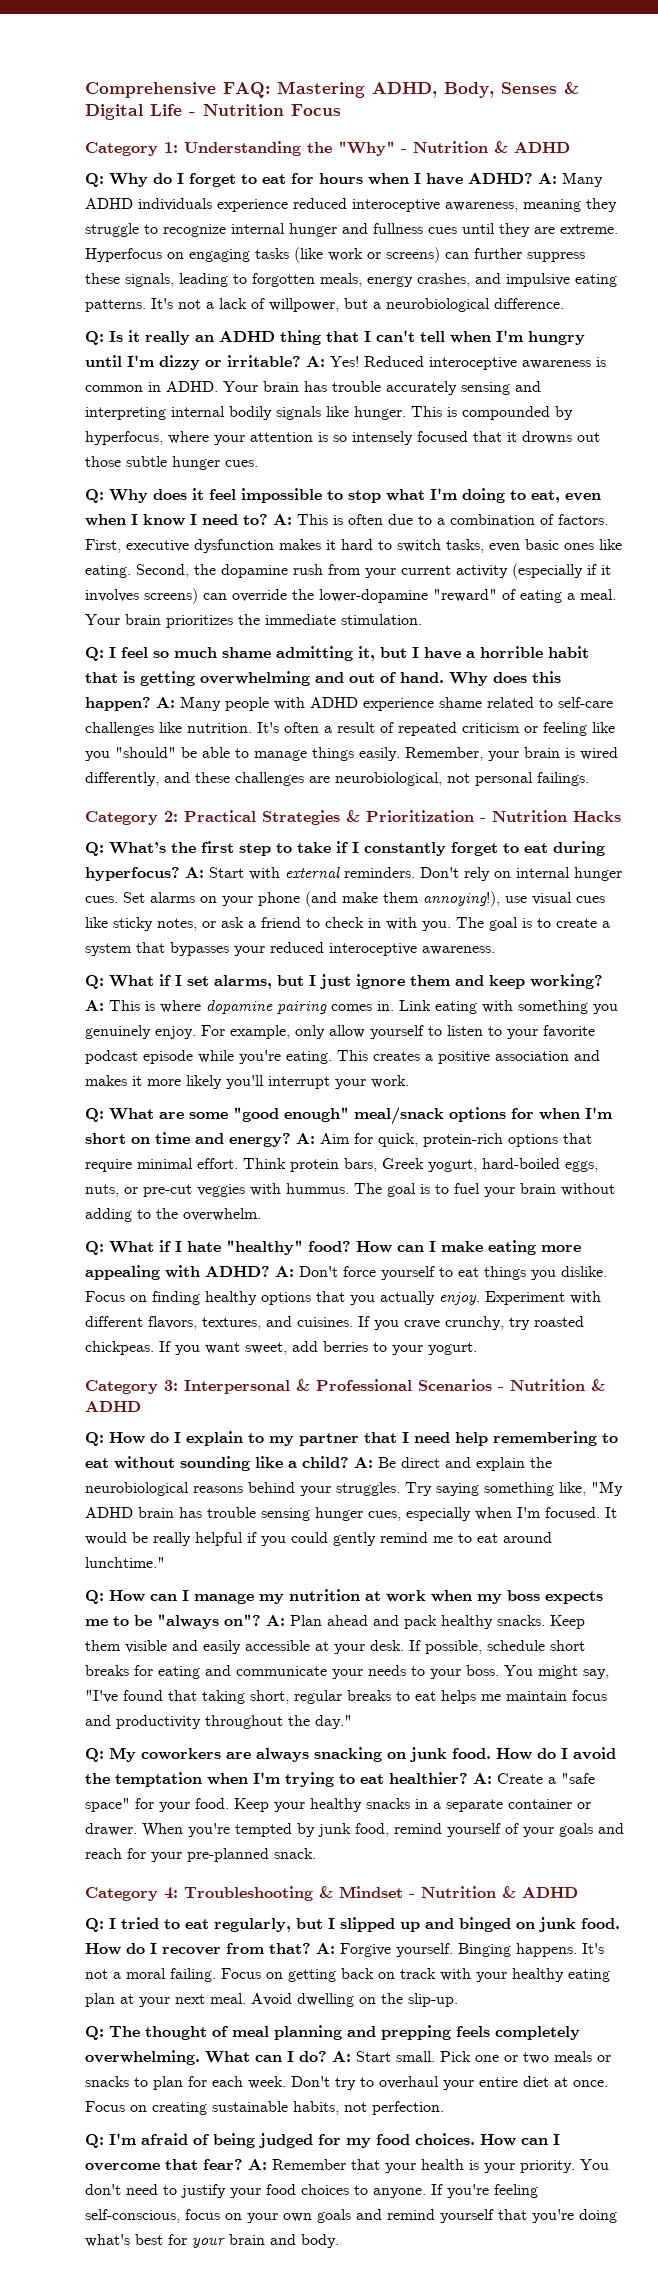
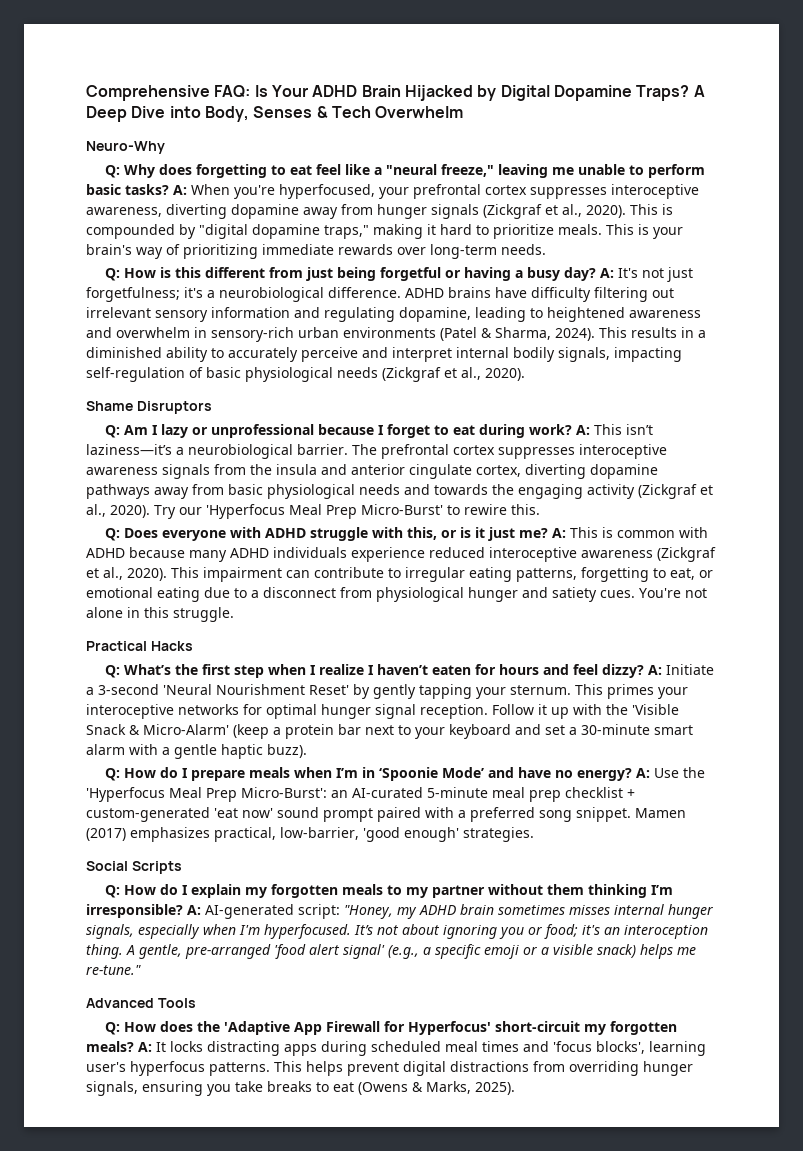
- Comprehensive FAQ: Mastering ADHD, Body, Senses & Digital Life - Nutrition Focus
- Category 1: Understanding the "Why" - Nutrition & ADHD
- Q: Why do I forget to eat for hours when I have ADHD? A: Many ADHD individuals experience reduced interoceptive awareness, meaning they struggle to recognize internal hunger and fullness cues until they are extreme. Hyperfocus on engaging tasks (like work or screens) can further suppress these signals, leading to forgotten meals, energy crashes, and impulsive eating patterns. It's not a lack of willpower, but a neurobiological difference.
- Q: Is it really an ADHD thing that I can't tell when I'm hungry until I'm dizzy or irritable? A: Yes! Reduced interoceptive awareness is common in ADHD. Your brain has trouble accurately sensing and interpreting internal bodily signals like hunger. This is compounded by hyperfocus, where your attention is so intensely focused that it drowns out those subtle hunger cues.
- Q: Why does it feel impossible to stop what I'm doing to eat, even when I know I need to? A: This is often due to a combination of factors. First, executive dysfunction makes it hard to switch tasks, even basic ones like eating. Second, the dopamine rush from your current activity (especially if it involves screens) can override the lower-dopamine "reward" of eating a meal. Your brain prioritizes the immediate stimulation.
- Q: I feel so much shame admitting it, but I have a horrible habit that is getting overwhelming and out of hand. Why does this happen? A: Many people with ADHD experience shame related to self-care challenges like nutrition. It's often a result of repeated criticism or feeling like you "should" be able to manage things easily. Remember, your brain is wired differently, and these challenges are neurobiological, not personal failings.
- Category 2: Practical Strategies & Prioritization - Nutrition Hacks
+ Comprehensive FAQ: Is Your ADHD Brain Hijacked by Digital Dopamine Traps? A Deep Dive into Body, Senses & Tech Overwhelm
+ Neuro-Why
+ Q: Why does forgetting to eat feel like a "neural freeze," leaving me unable to perform basic tasks? A: When you're hyperfocused, your prefrontal cortex suppresses interoceptive awareness, diverting dopamine away from hunger signals (Zickgraf et al., 2020). This is compounded by "digital dopamine traps," making it hard to prioritize meals. This is your brain's way of prioritizing immediate rewards over long-term needs.
+ Q: How is this different from just being forgetful or having a busy day? A: It's not just forgetfulness; it's a neurobiological difference. ADHD brains have difficulty filtering out irrelevant sensory information and regulating dopamine, leading to heightened awareness and overwhelm in sensory-rich urban environments (Patel & Sharma, 2024). This results in a diminished ability to accurately perceive and interpret internal bodily signals, impacting self-regulation of basic physiological needs (Zickgraf et al., 2020).
+ Shame Disruptors
+ Q: Am I lazy or unprofessional because I forget to eat during work? A: This isn’t laziness—it’s a neurobiological barrier. The prefrontal cortex suppresses interoceptive awareness signals from the insula and anterior cingulate cortex, diverting dopamine pathways away from basic physiological needs and towards the engaging activity (Zickgraf et al., 2020). Try our 'Hyperfocus Meal Prep Micro-Burst' to rewire this.
+ Q: Does everyone with ADHD struggle with this, or is it just me? A: This is common with ADHD because many ADHD individuals experience reduced interoceptive awareness (Zickgraf et al., 2020). This impairment can contribute to irregular eating patterns, forgetting to eat, or emotional eating due to a disconnect from physiological hunger and satiety cues. You're not alone in this struggle.
+ Practical Hacks
- Q: What’s the first step to take if I constantly forget to eat during hyperfocus? A: Start with external reminders. Don't rely on internal hunger cues. Set alarms on your phone (and make them annoying!), use visual cues like sticky notes, or ask a friend to check in with you. The goal is to create a system that bypasses your reduced interoceptive awareness.
- Q: What if I set alarms, but I just ignore them and keep working? A: This is where dopamine pairing comes in. Link eating with something you genuinely enjoy. For example, only allow yourself to listen to your favorite podcast episode while you're eating. This creates a positive association and makes it more likely you'll interrupt your work.
- Q: What are some "good enough" meal/snack options for when I'm short on time and energy? A: Aim for quick, protein-rich options that require minimal effort. Think protein bars, Greek yogurt, hard-boiled eggs, nuts, or pre-cut veggies with hummus. The goal is to fuel your brain without adding to the overwhelm.
- Q: What if I hate "healthy" food? How can I make eating more appealing with ADHD? A: Don't force yourself to eat things you dislike. Focus on finding healthy options that you actually enjoy. Experiment with different flavors, textures, and cuisines. If you crave crunchy, try roasted chickpeas. If you want sweet, add berries to your yogurt.
- Category 3: Interpersonal & Professional Scenarios - Nutrition & ADHD
+ Q: What’s the first step when I realize I haven’t eaten for hours and feel dizzy? A: Initiate a 3-second 'Neural Nourishment Reset' by gently tapping your sternum. This primes your interoceptive networks for optimal hunger signal reception. Follow it up with the 'Visible Snack & Micro-Alarm' (keep a protein bar next to your keyboard and set a 30-minute smart alarm with a gentle haptic buzz).
+ Q: How do I prepare meals when I’m in ‘Spoonie Mode’ and have no energy? A: Use the 'Hyperfocus Meal Prep Micro-Burst': an AI-curated 5-minute meal prep checklist + custom-generated 'eat now' sound prompt paired with a preferred song snippet. Mamen (2017) emphasizes practical, low-barrier, 'good enough' strategies.
+ Social Scripts
- Q: How do I explain to my partner that I need help remembering to eat without sounding like a child? A: Be direct and explain the neurobiological reasons behind your struggles. Try saying something like, "My ADHD brain has trouble sensing hunger cues, especially when I'm focused. It would be really helpful if you could gently remind me to eat around lunchtime."
- Q: How can I manage my nutrition at work when my boss expects me to be "always on"? A: Plan ahead and pack healthy snacks. Keep them visible and easily accessible at your desk. If possible, schedule short breaks for eating and communicate your needs to your boss. You might say, "I've found that taking short, regular breaks to eat helps me maintain focus and productivity throughout the day."
- Q: My coworkers are always snacking on junk food. How do I avoid the temptation when I'm trying to eat healthier? A: Create a "safe space" for your food. Keep your healthy snacks in a separate container or drawer. When you're tempted by junk food, remind yourself of your goals and reach for your pre-planned snack.
- Category 4: Troubleshooting & Mindset - Nutrition & ADHD
- Q: I tried to eat regularly, but I slipped up and binged on junk food. How do I recover from that? A: Forgive yourself. Binging happens. It's not a moral failing. Focus on getting back on track with your healthy eating plan at your next meal. Avoid dwelling on the slip-up.
- Q: The thought of meal planning and prepping feels completely overwhelming. What can I do? A: Start small. Pick one or two meals or snacks to plan for each week. Don't try to overhaul your entire diet at once. Focus on creating sustainable habits, not perfection.
- Q: I'm afraid of being judged for my food choices. How can I overcome that fear? A: Remember that your health is your priority. You don't need to justify your food choices to anyone. If you're feeling self-conscious, focus on your own goals and remind yourself that you're doing what's best for your brain and body.
+ Q: How do I explain my forgotten meals to my partner without them thinking I’m irresponsible? A: AI-generated script: "Honey, my ADHD brain sometimes misses internal hunger signals, especially when I'm hyperfocused. It’s not about ignoring you or food; it's an interoception thing. A gentle, pre-arranged 'food alert signal' (e.g., a specific emoji or a visible snack) helps me re-tune."
+ Advanced Tools
+ Q: How does the 'Adaptive App Firewall for Hyperfocus' short-circuit my forgotten meals? A: It locks distracting apps during scheduled meal times and 'focus blocks', learning user's hyperfocus patterns. This helps prevent digital distractions from overriding hunger signals, ensuring you take breaks to eat (Owens & Marks, 2025).

